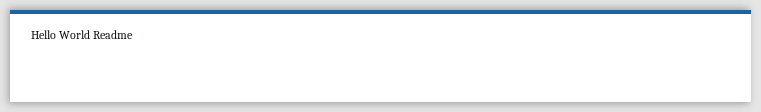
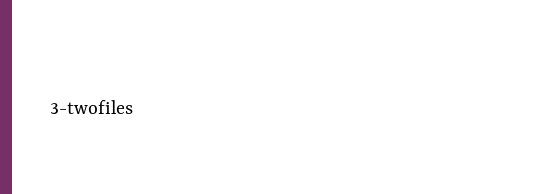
- Hello World Readme
+ 3-twofiles

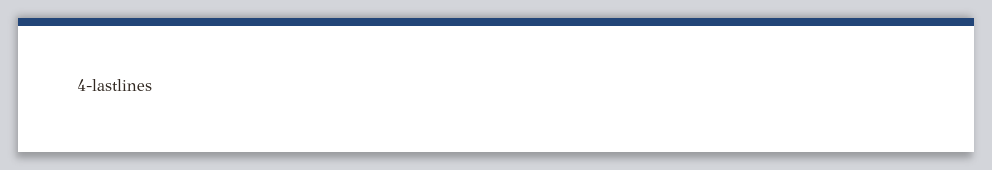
- 3-twofiles
+ 4-lastlines

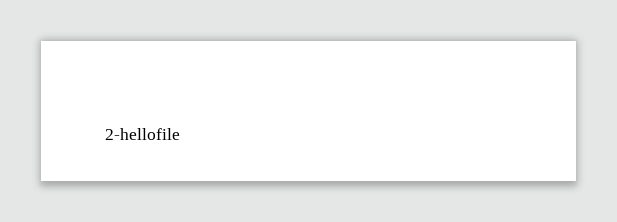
- 4-lastlines
+ 2-hellofile

